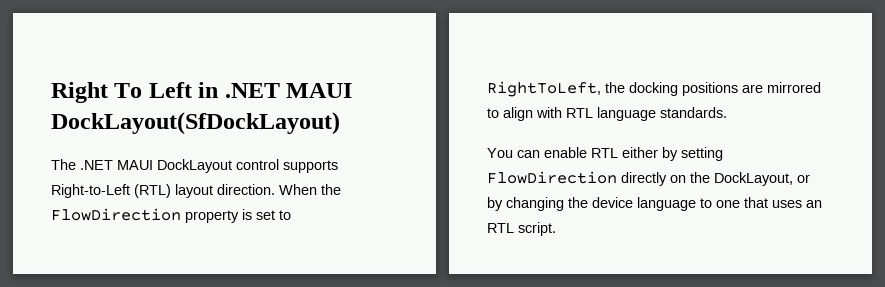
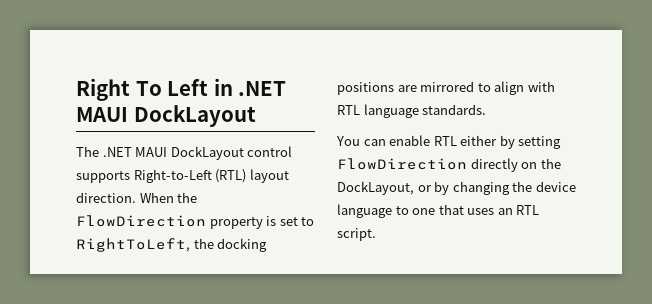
- Right To Left in .NET MAUI DockLayout(SfDockLayout)
+ Right To Left in .NET MAUI DockLayout

